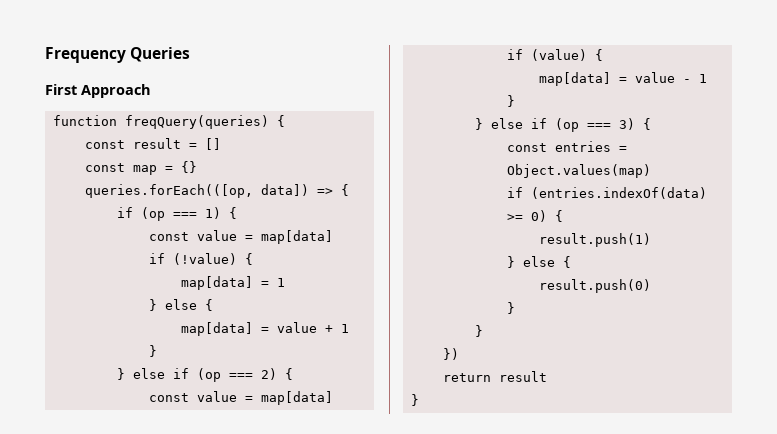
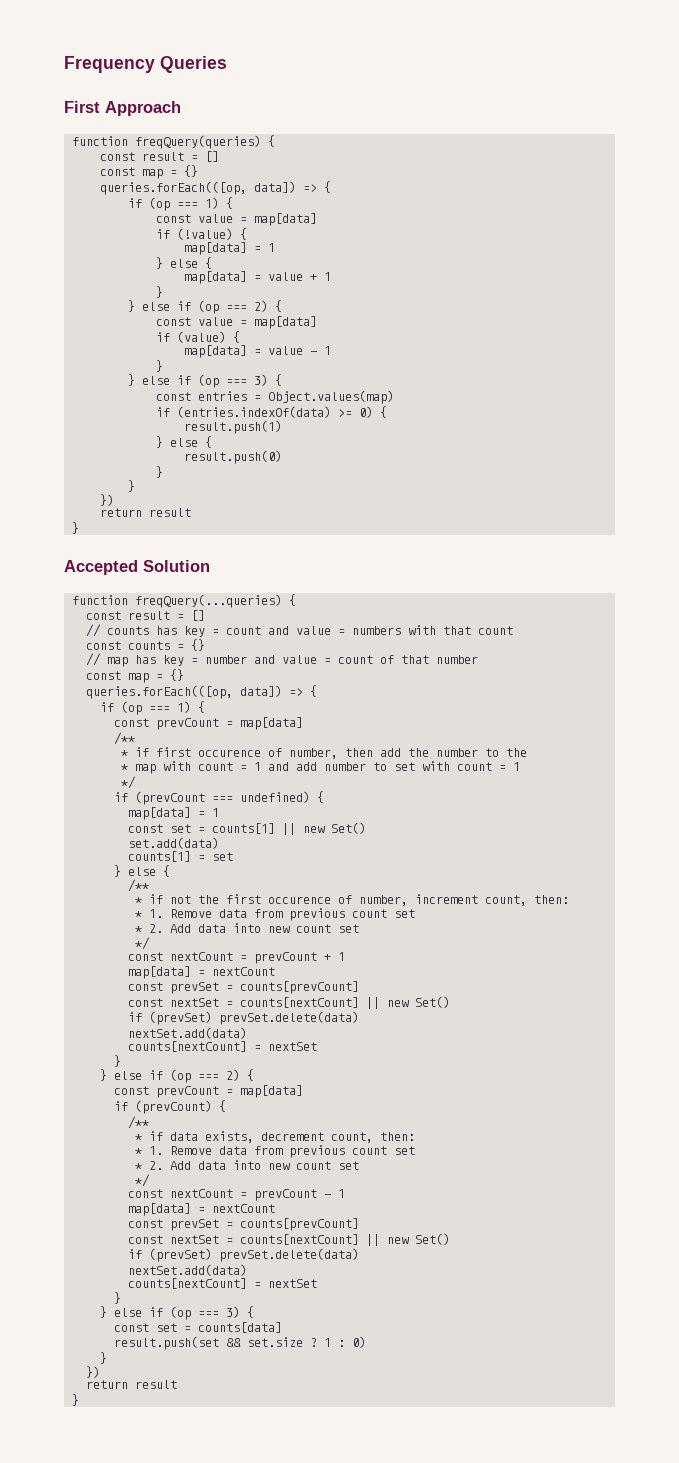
+ Accepted Solution
+ function freqQuery(...queries) {
+ const result = []
+ // counts has key = count and value = numbers with that count
+ const counts = {}
+ // map has key = number and value = count of that number
+ const map = {}
+ queries.forEach(([op, data]) => {
+ if (op === 1) {
+ const prevCount = map[data]
+ /**
+ * if first occurence of number, then add the number to the
+ * map with count = 1 and add number to set with count = 1
+ */
+ if (prevCount === undefined) {
+ map[data] = 1
+ const set = counts[1] || new Set()
+ set.add(data)
+ counts[1] = set
+ } else {
+ /**
+ * if not the first occurence of number, increment count, then:
+ * 1. Remove data from previous count set
+ * 2. Add data into new count set
+ */
+ const nextCount = prevCount + 1
+ map[data] = nextCount
+ const prevSet = counts[prevCount]
+ const nextSet = counts[nextCount] || new Set()
+ if (prevSet) prevSet.delete(data)
+ nextSet.add(data)
+ counts[nextCount] = nextSet
+ }
+ } else if (op === 2) {
+ const prevCount = map[data]
+ if (prevCount) {
+ /**
+ * if data exists, decrement count, then:
+ * 1. Remove data from previous count set
+ * 2. Add data into new count set
+ */
+ const nextCount = prevCount - 1
+ map[data] = nextCount
+ const prevSet = counts[prevCount]
+ const nextSet = counts[nextCount] || new Set()
+ if (prevSet) prevSet.delete(data)
+ nextSet.add(data)
+ counts[nextCount] = nextSet
+ }
+ } else if (op === 3) {
+ const set = counts[data]
+ result.push(set && set.size ? 1 : 0)
+ }
+ })
+ return result
+ }

